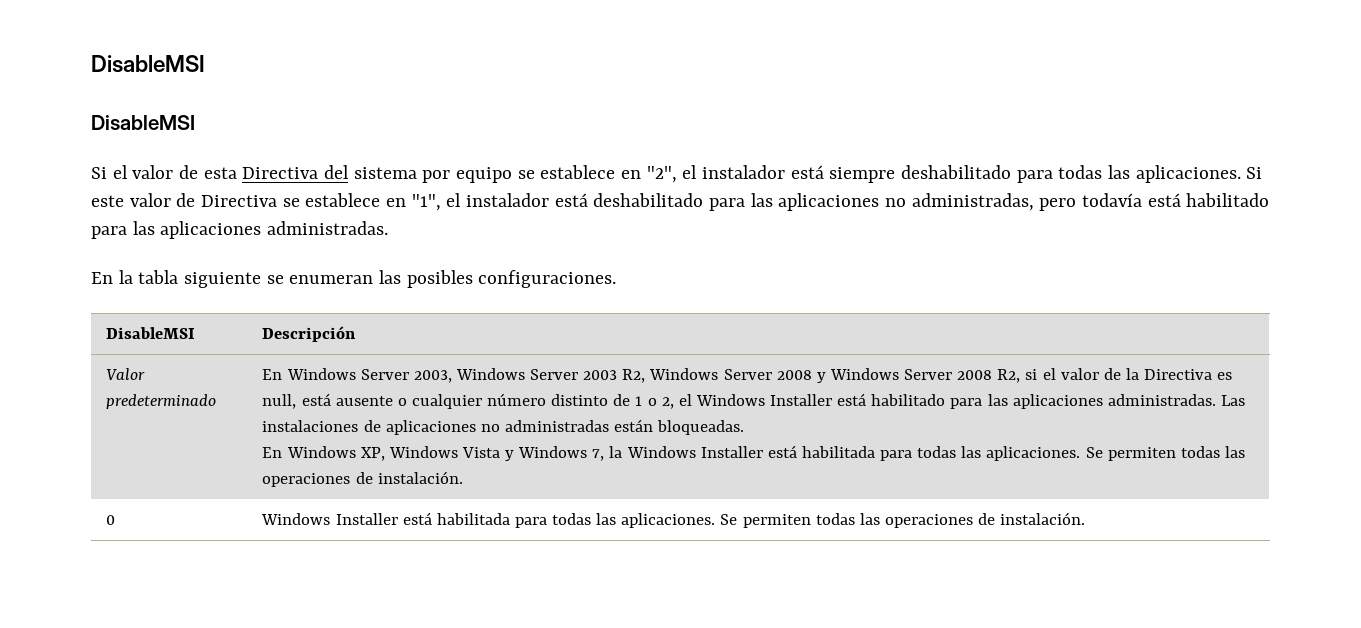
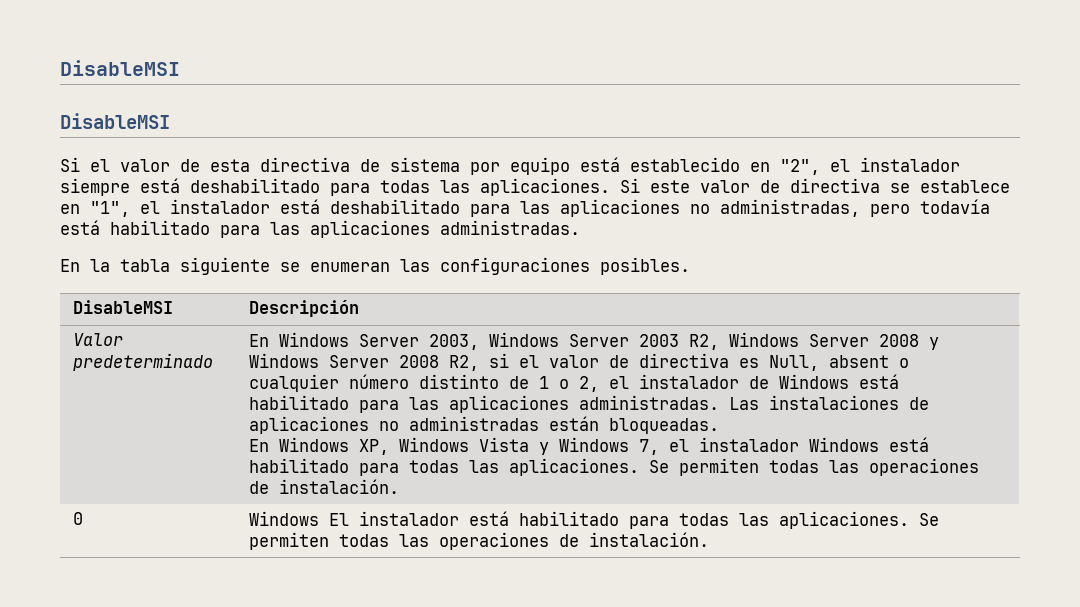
- Si el valor de esta Directiva del sistema por equipo se establece en "2", el instalador está siempre deshabilitado para todas las aplicaciones.
+ Si el valor de esta directiva de sistema por equipo está establecido en "2", el instalador siempre está deshabilitado para todas las aplicaciones.
- Si este valor de Directiva se establece en "1", el instalador está deshabilitado para las aplicaciones no administradas, pero todavía está habilitado para las aplicaciones administradas.
+ Si este valor de directiva se establece en "1", el instalador está deshabilitado para las aplicaciones no administradas, pero todavía está habilitado para las aplicaciones administradas.
- En la tabla siguiente se enumeran las posibles configuraciones.
+ En la tabla siguiente se enumeran las configuraciones posibles.
- En Windows Server 2003, Windows Server 2003 R2, Windows Server 2008 y Windows Server 2008 R2, si el valor de la Directiva es null, está ausente o cualquier número distinto de 1 o 2, el Windows Installer está habilitado para las aplicaciones administradas.
+ En Windows Server 2003, Windows Server 2003 R2, Windows Server 2008 y Windows Server 2008 R2, si el valor de directiva es Null, absent o cualquier número distinto de 1 o 2, el instalador de Windows está habilitado para las aplicaciones administradas.
- En Windows XP, Windows Vista y Windows 7, la Windows Installer está habilitada para todas las aplicaciones.
+ En Windows XP, Windows Vista y Windows 7, el instalador Windows está habilitado para todas las aplicaciones.
- 0 | Windows Installer está habilitada para todas las aplicaciones. Se permiten todas las operaciones de instalación.
+ 0 | Windows El instalador está habilitado para todas las aplicaciones. Se permiten todas las operaciones de instalación.

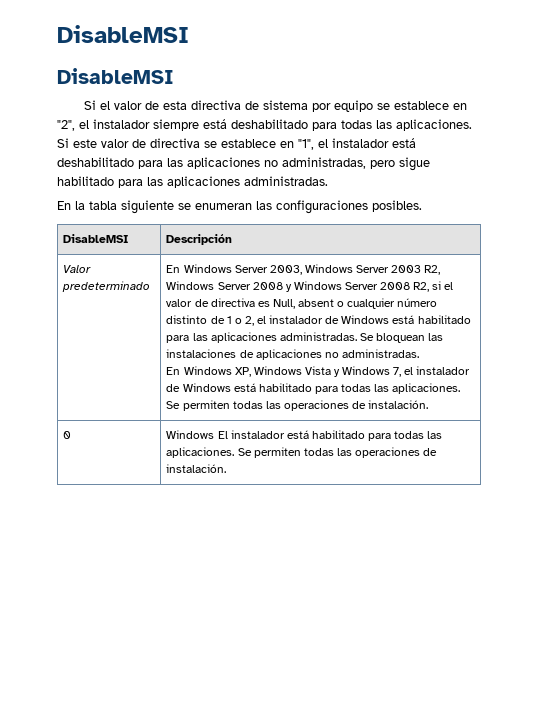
- Si el valor de esta directiva de sistema por equipo está establecido en "2", el instalador siempre está deshabilitado para todas las aplicaciones.
+ Si el valor de esta directiva de sistema por equipo se establece en "2", el instalador siempre está deshabilitado para todas las aplicaciones.
- Si este valor de directiva se establece en "1", el instalador está deshabilitado para las aplicaciones no administradas, pero todavía está habilitado para las aplicaciones administradas.
+ Si este valor de directiva se establece en "1", el instalador está deshabilitado para las aplicaciones no administradas, pero sigue habilitado para las aplicaciones administradas.
- Las instalaciones de aplicaciones no administradas están bloqueadas.
+ Se bloquean las instalaciones de aplicaciones no administradas.
- En Windows XP, Windows Vista y Windows 7, el instalador Windows está habilitado para todas las aplicaciones.
+ En Windows XP, Windows Vista y Windows 7, el instalador de Windows está habilitado para todas las aplicaciones.

